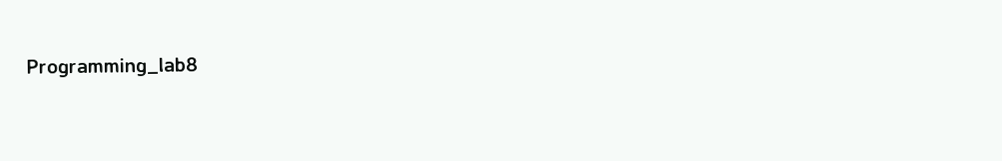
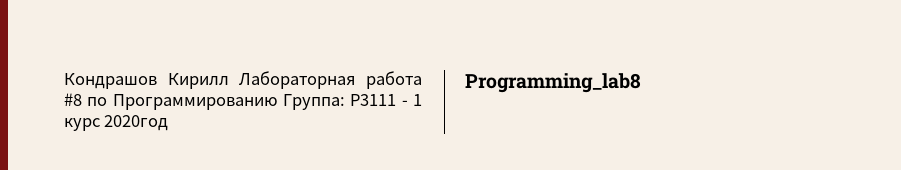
+ Кондрашов Кирилл Лабораторная работа #8 по Программированию Группа: P3111 - 1 курс 2020год

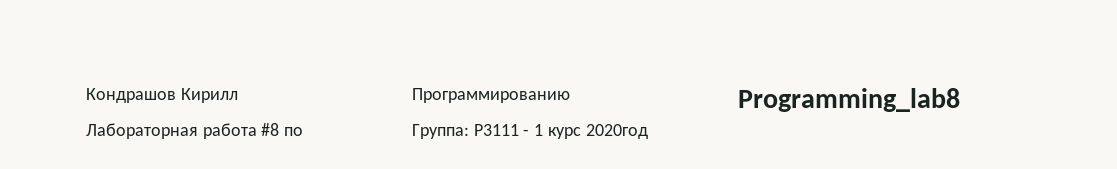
- Кондрашов Кирилл Лабораторная работа #8 по Программированию Группа: P3111 - 1 курс 2020год
+ Кондрашов Кирилл
+ Лабораторная работа #8 по Программированию
+ Группа: P3111 - 1 курс 2020год

